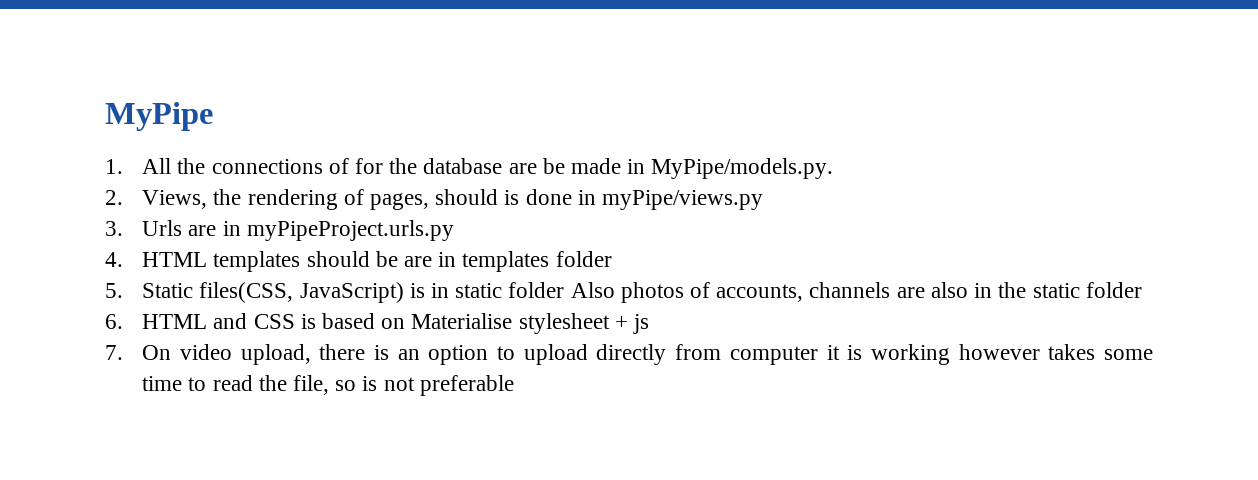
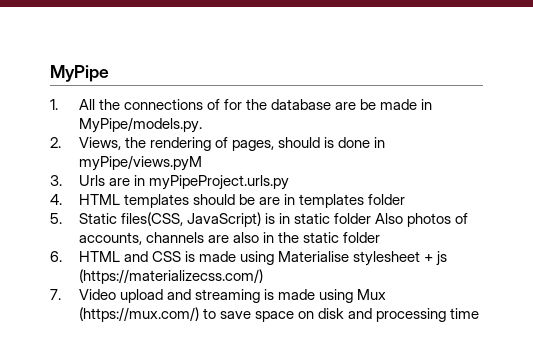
- 2. Views, the rendering of pages, should is done in myPipe/views.py
+ 2. Views, the rendering of pages, should is done in myPipe/views.pyM
- 6. HTML and CSS is based on Materialise stylesheet + js
+ 6. HTML and CSS is made using Materialise stylesheet + js (https://materializecss.com/)
- 7. On video upload, there is an option to upload directly from computer it is working however takes some time to read the file, so is not preferable
+ 7. Video upload and streaming is made using Mux (https://mux.com/) to save space on disk and processing time

